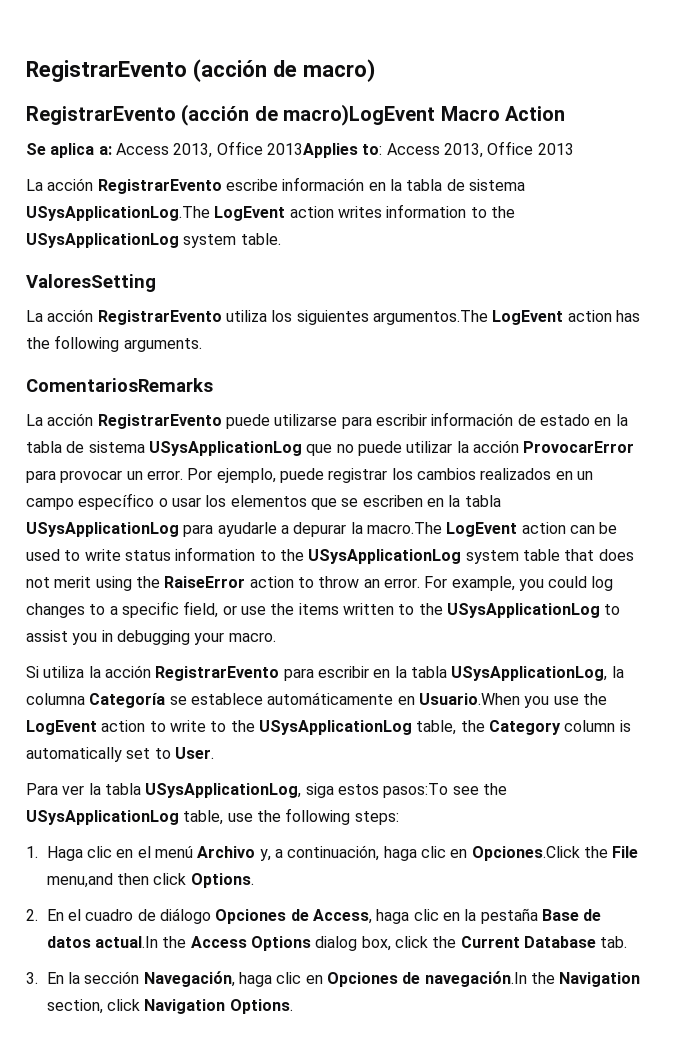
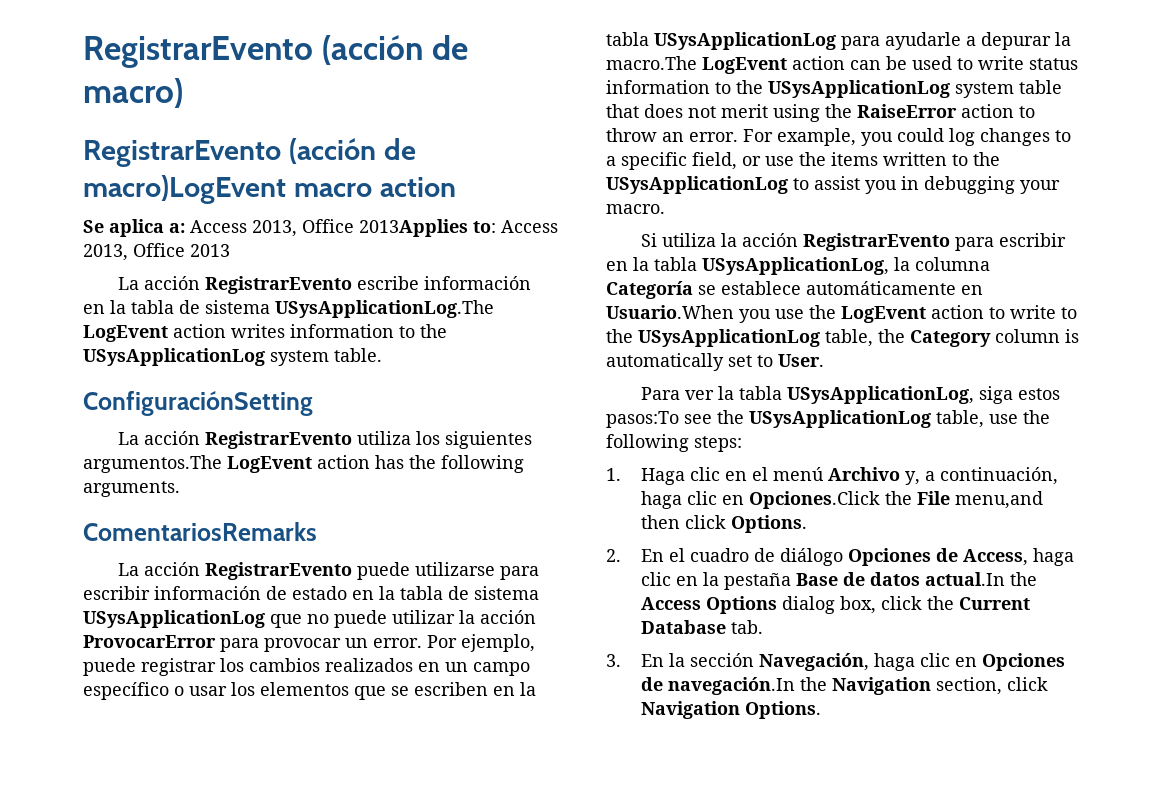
- RegistrarEvento (acción de macro)LogEvent Macro Action
+ RegistrarEvento (acción de macro)LogEvent macro action
- ValoresSetting
+ ConfiguraciónSetting

